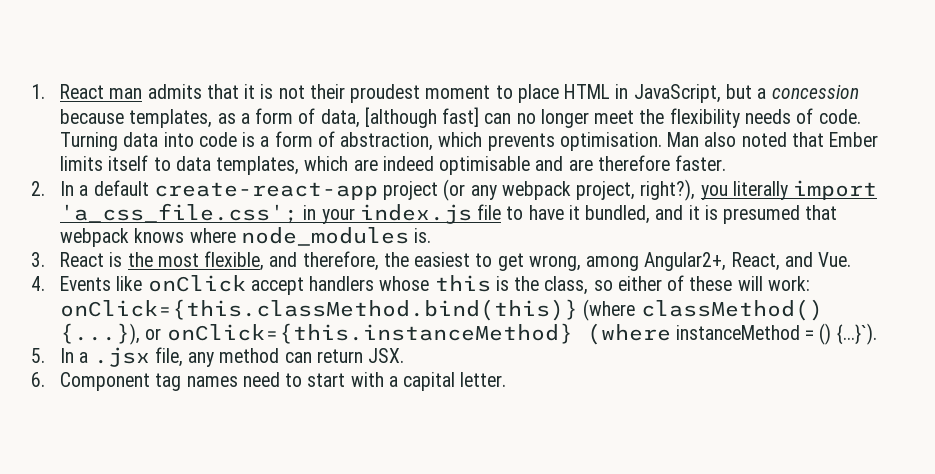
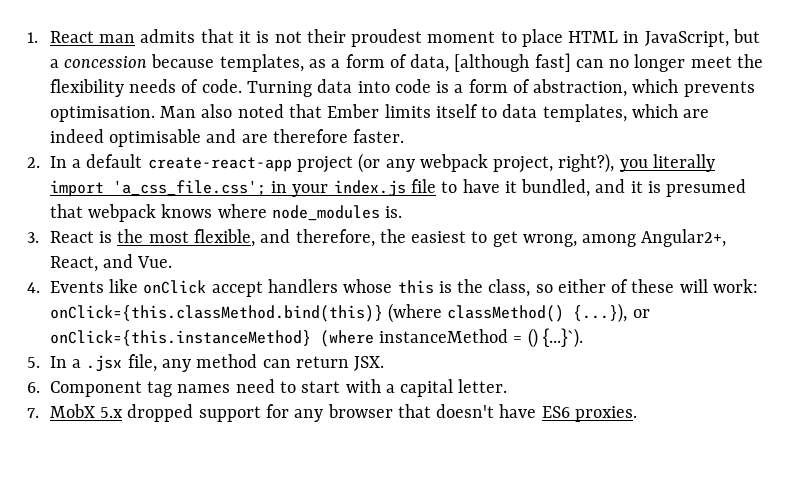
+ 7. MobX 5.x dropped support for any browser that doesn't have ES6 proxies.

